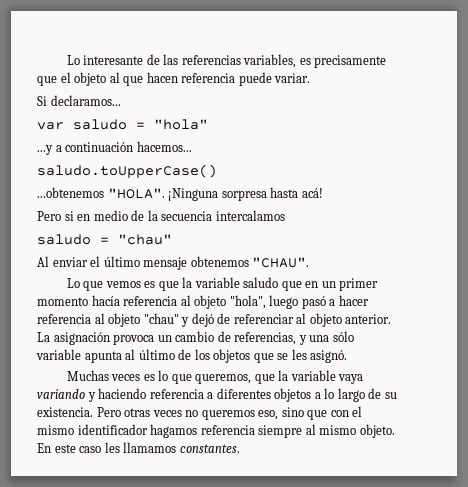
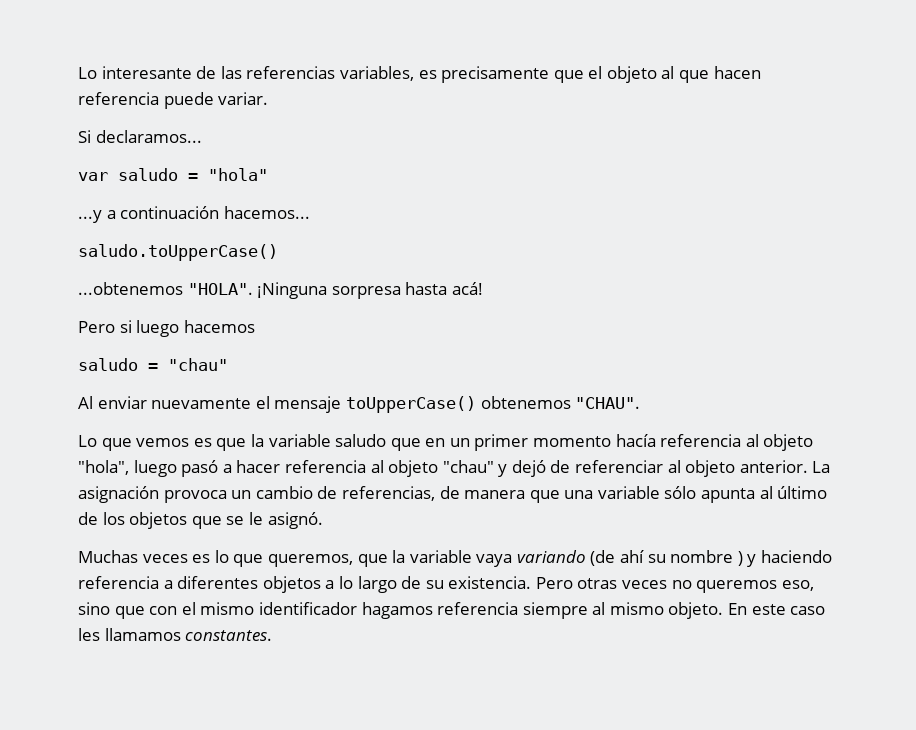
- Pero si en medio de la secuencia intercalamos
+ Pero si luego hacemos
- Al enviar el último mensaje obtenemos "CHAU".
+ Al enviar nuevamente el mensaje toUpperCase() obtenemos "CHAU".
- La asignación provoca un cambio de referencias, y una sólo variable apunta al último de los objetos que se les asignó.
+ La asignación provoca un cambio de referencias, de manera que una variable sólo apunta al último de los objetos que se le asignó.
- Muchas veces es lo que queremos, que la variable vaya variando y haciendo referencia a diferentes objetos a lo largo de su existencia.
+ Muchas veces es lo que queremos, que la variable vaya variando (de ahí su nombre ) y haciendo referencia a diferentes objetos a lo largo de su existencia.

